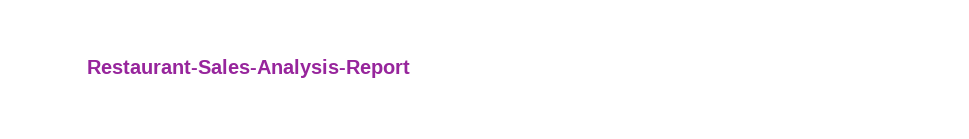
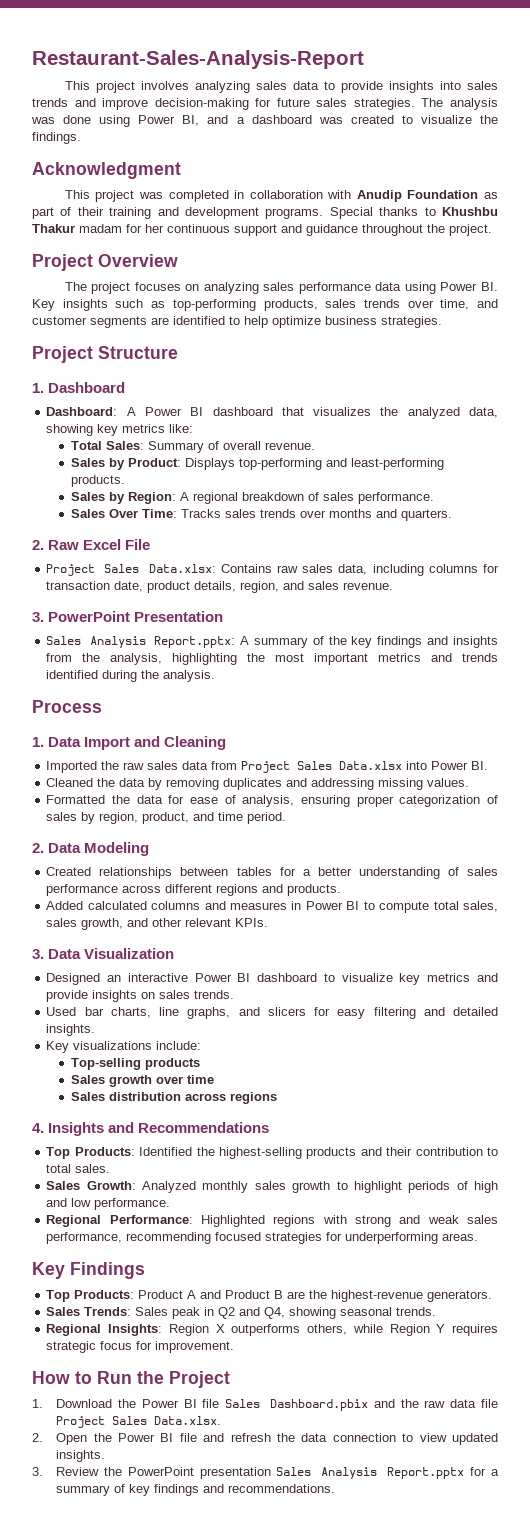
+ This project involves analyzing sales data to provide insights into sales trends and improve decision-making for future sales strategies. The analysis was done using Power BI, and a dashboard was created to visualize the findings.
+ Acknowledgment
+ This project was completed in collaboration with Anudip Foundation as part of their training and development programs. Special thanks to Khushbu Thakur madam for her continuous support and guidance throughout the project.
+ Project Overview
+ The project focuses on analyzing sales performance data using Power BI. Key insights such as top-performing products, sales trends over time, and customer segments are identified to help optimize business strategies.
+ Project Structure
+ 1. Dashboard
+ Dashboard: A Power BI dashboard that visualizes the analyzed data, showing key metrics like:
+ Total Sales: Summary of overall revenue.
+ Sales by Product: Displays top-performing and least-performing products.
+ Sales by Region: A regional breakdown of sales performance.
+ Sales Over Time: Tracks sales trends over months and quarters.
+ 2. Raw Excel File
+ Project Sales Data.xlsx: Contains raw sales data, including columns for transaction date, product details, region, and sales revenue.
+ 3. PowerPoint Presentation
+ Sales Analysis Report.pptx: A summary of the key findings and insights from the analysis, highlighting the most important metrics and trends identified during the analysis.
+ Process
+ 1. Data Import and Cleaning
+ Imported the raw sales data from Project Sales Data.xlsx into Power BI.
+ Cleaned the data by removing duplicates and addressing missing values.
+ Formatted the data for ease of analysis, ensuring proper categorization of sales by region, product, and time period.
+ 2. Data Modeling
+ Created relationships between tables for a better understanding of sales performance across different regions and products.
+ Added calculated columns and measures in Power BI to compute total sales, sales growth, and other relevant KPIs.
+ 3. Data Visualization
+ Designed an interactive Power BI dashboard to visualize key metrics and provide insights on sales trends.
+ Used bar charts, line graphs, and slicers for easy filtering and detailed insights.
+ Key visualizations include:
+ Top-selling products
+ Sales growth over time
+ Sales distribution across regions
+ 4. Insights and Recommendations
+ Top Products: Identified the highest-selling products and their contribution to total sales.
+ Sales Growth: Analyzed monthly sales growth to highlight periods of high and low performance.
+ Regional Performance: Highlighted regions with strong and weak sales performance, recommending focused strategies for underperforming areas.
+ Key Findings
+ Top Products: Product A and Product B are the highest-revenue generators.
+ Sales Trends: Sales peak in Q2 and Q4, showing seasonal trends.
+ Regional Insights: Region X outperforms others, while Region Y requires strategic focus for improvement.
+ How to Run the Project
+ 1. Download the Power BI file Sales Dashboard.pbix and the raw data file Project Sales Data.xlsx.
+ 2. Open the Power BI file and refresh the data connection to view updated insights.
+ 3. Review the PowerPoint presentation Sales Analysis Report.pptx for a summary of key findings and recommendations.

